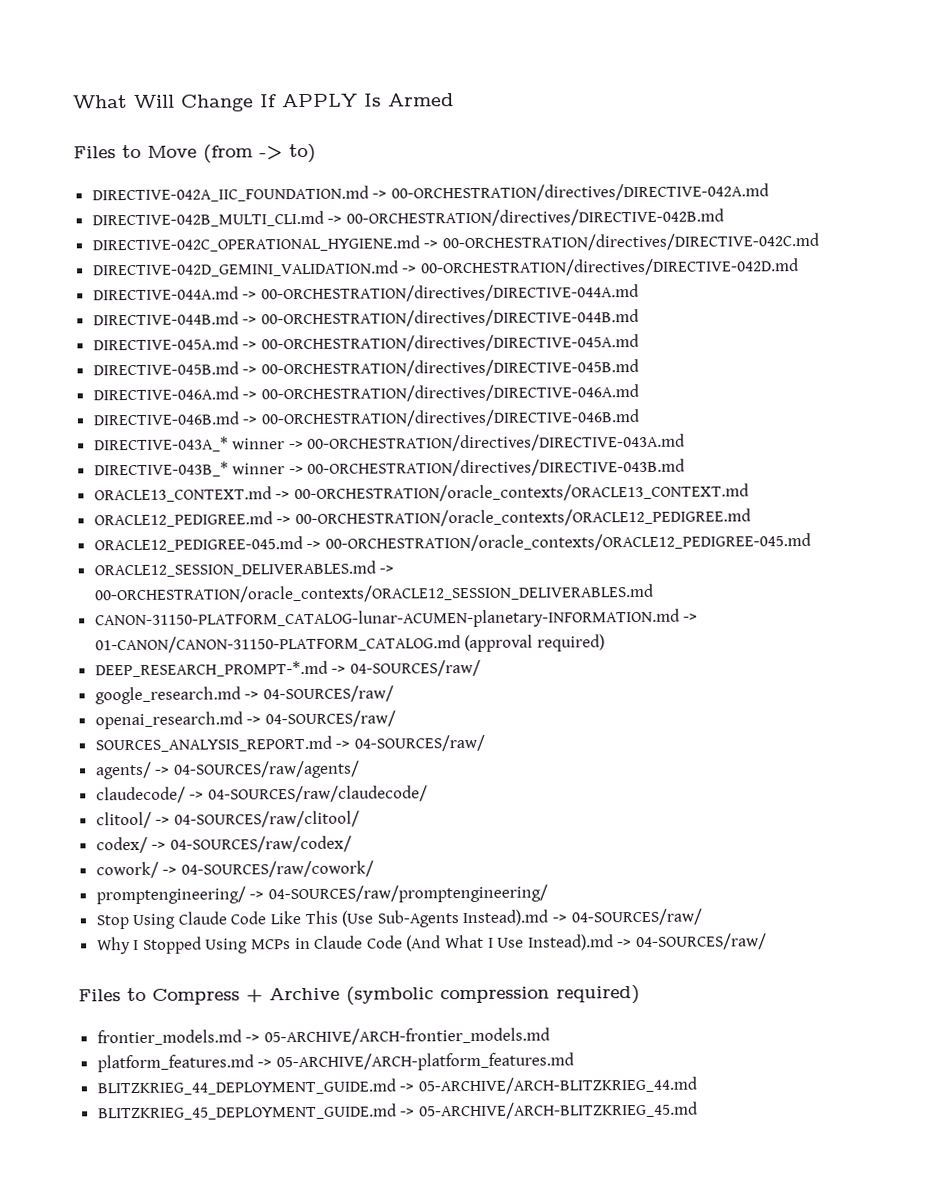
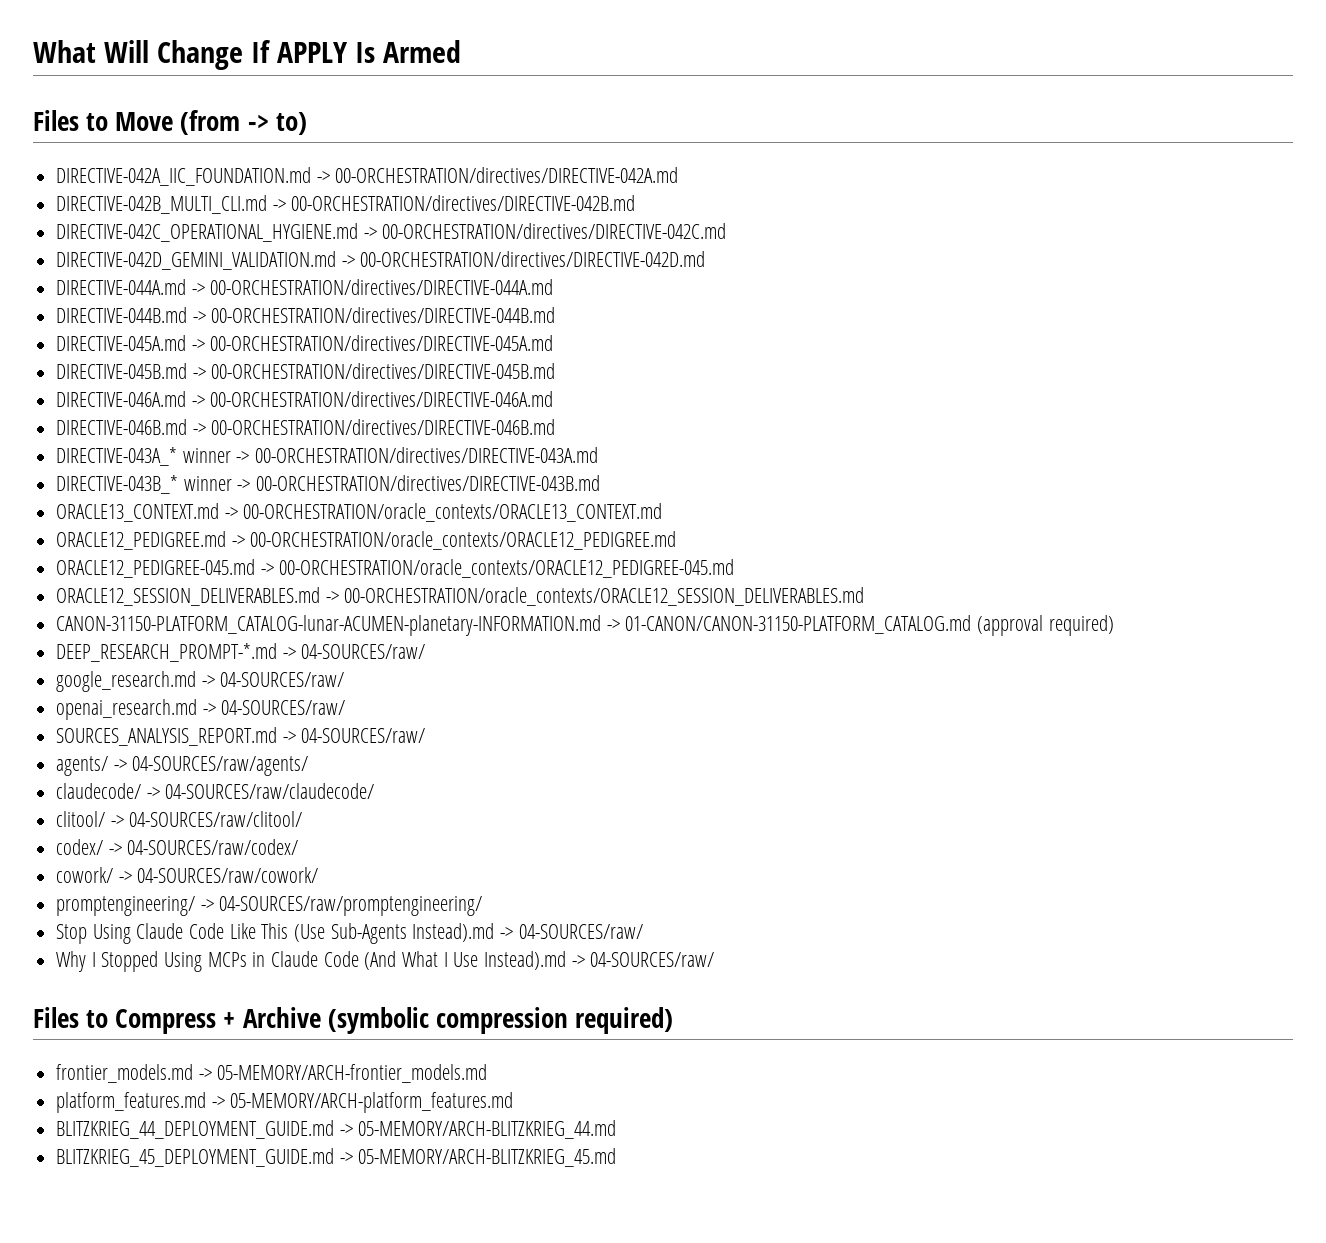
- frontier_models.md -> 05-ARCHIVE/ARCH-frontier_models.md
+ frontier_models.md -> 05-MEMORY/ARCH-frontier_models.md
- platform_features.md -> 05-ARCHIVE/ARCH-platform_features.md
+ platform_features.md -> 05-MEMORY/ARCH-platform_features.md
- BLITZKRIEG_44_DEPLOYMENT_GUIDE.md -> 05-ARCHIVE/ARCH-BLITZKRIEG_44.md
+ BLITZKRIEG_44_DEPLOYMENT_GUIDE.md -> 05-MEMORY/ARCH-BLITZKRIEG_44.md
- BLITZKRIEG_45_DEPLOYMENT_GUIDE.md -> 05-ARCHIVE/ARCH-BLITZKRIEG_45.md
+ BLITZKRIEG_45_DEPLOYMENT_GUIDE.md -> 05-MEMORY/ARCH-BLITZKRIEG_45.md

